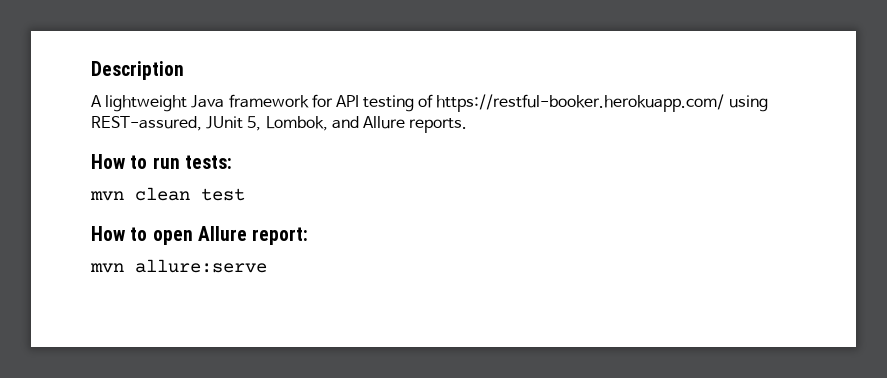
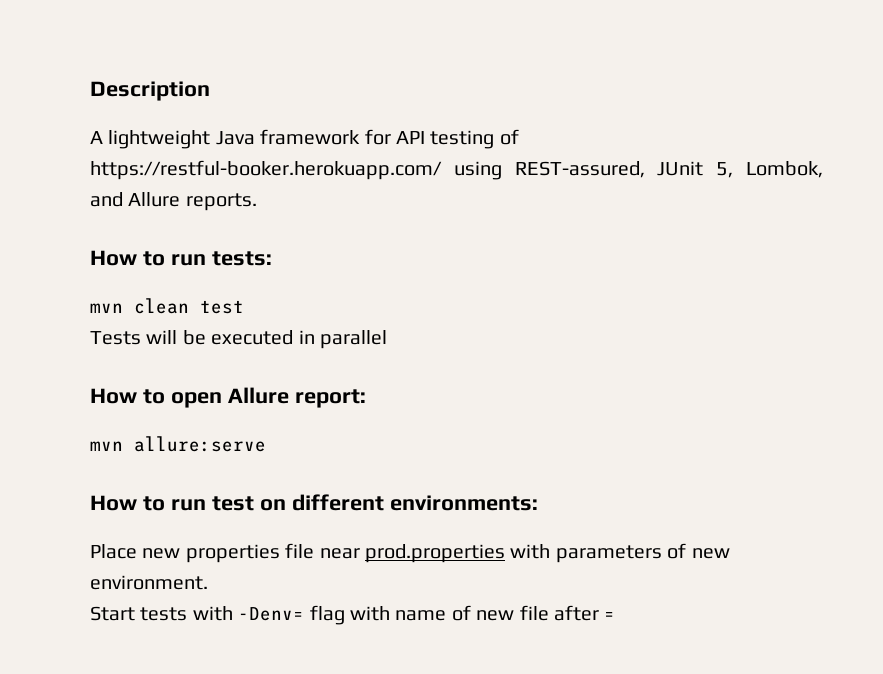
+ Tests will be executed in parallel
+ How to run test on different environments:
+ Place new properties file near prod.properties with parameters of new environment.
+ Start tests with -Denv= flag with name of new file after =

